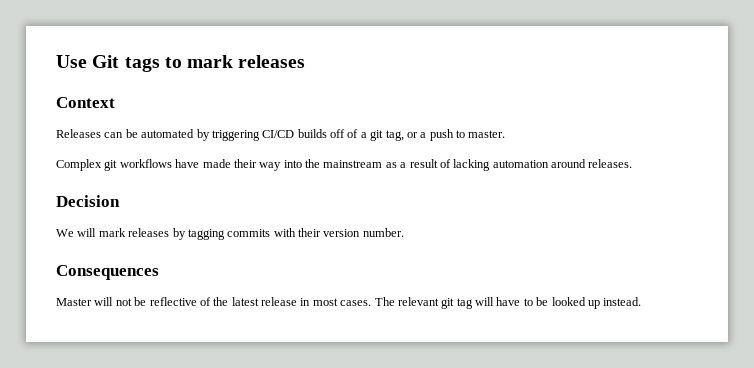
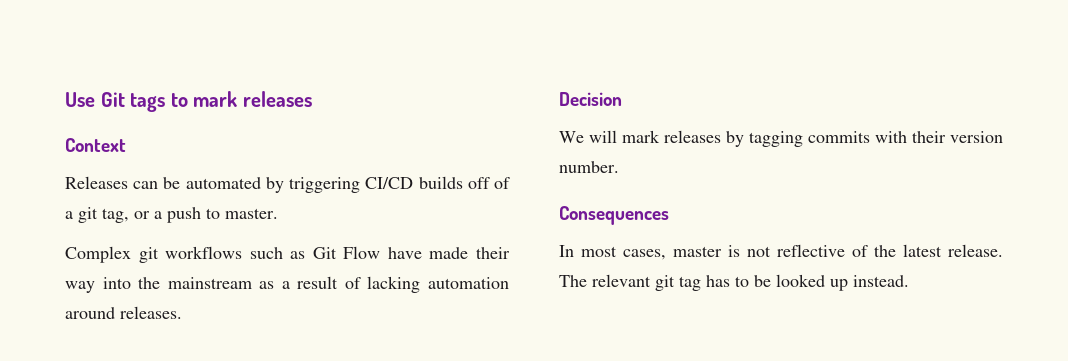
- Complex git workflows have made their way into the mainstream as a result of lacking automation around releases.
+ Complex git workflows such as Git Flow have made their way into the mainstream as a result of lacking automation around releases.
- Master will not be reflective of the latest release in most cases.
+ In most cases, master is not reflective of the latest release.
- The relevant git tag will have to be looked up instead.
+ The relevant git tag has to be looked up instead.

